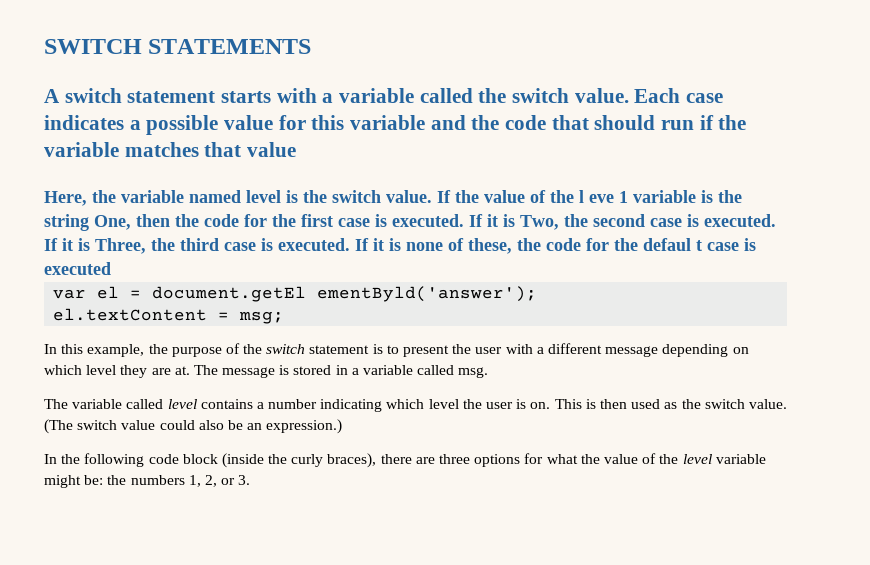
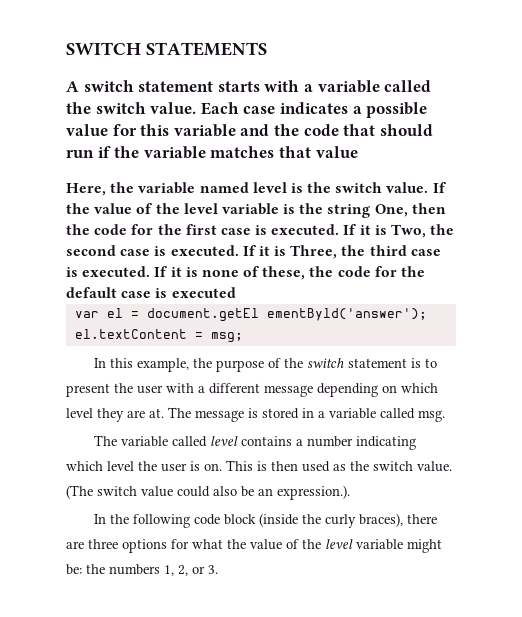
- If the value of the l eve 1 variable is the string One, then the code for the first case is executed.
+ If the value of the level variable is the string One, then the code for the first case is executed.
- If it is none of these, the code for the defaul t case is executed
+ If it is none of these, the code for the default case is executed
- (The switch value could also be an expression.)
+ (The switch value could also be an expression.).

